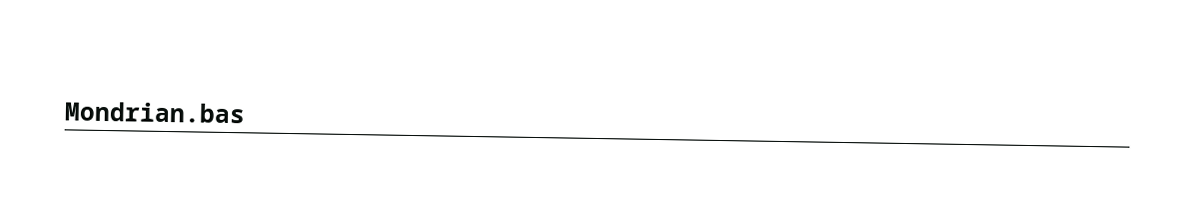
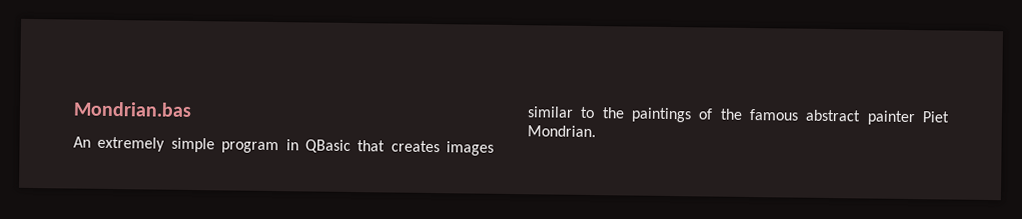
+ An extremely simple program in QBasic that creates images similar to the paintings of the famous abstract painter Piet Mondrian.

